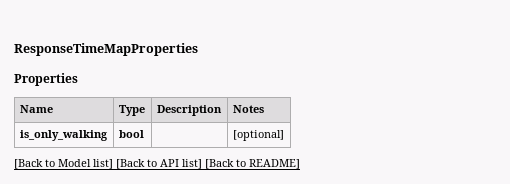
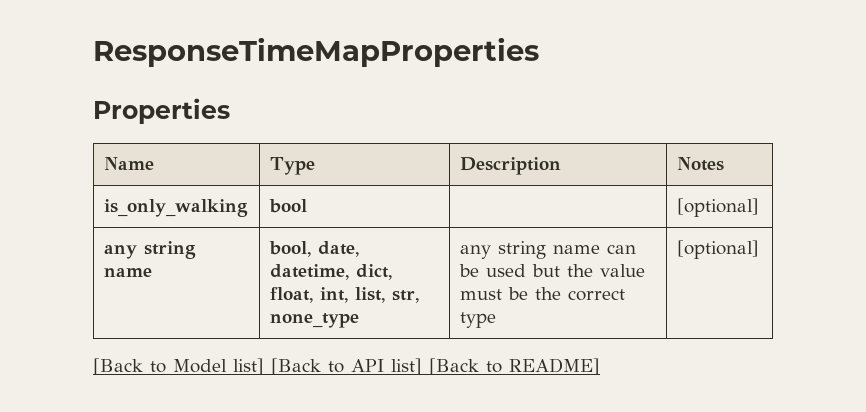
+ any string name | bool, date, datetime, dict, float, int, list, str, none_type | any string name can be used but the value must be the correct type | [optional]

